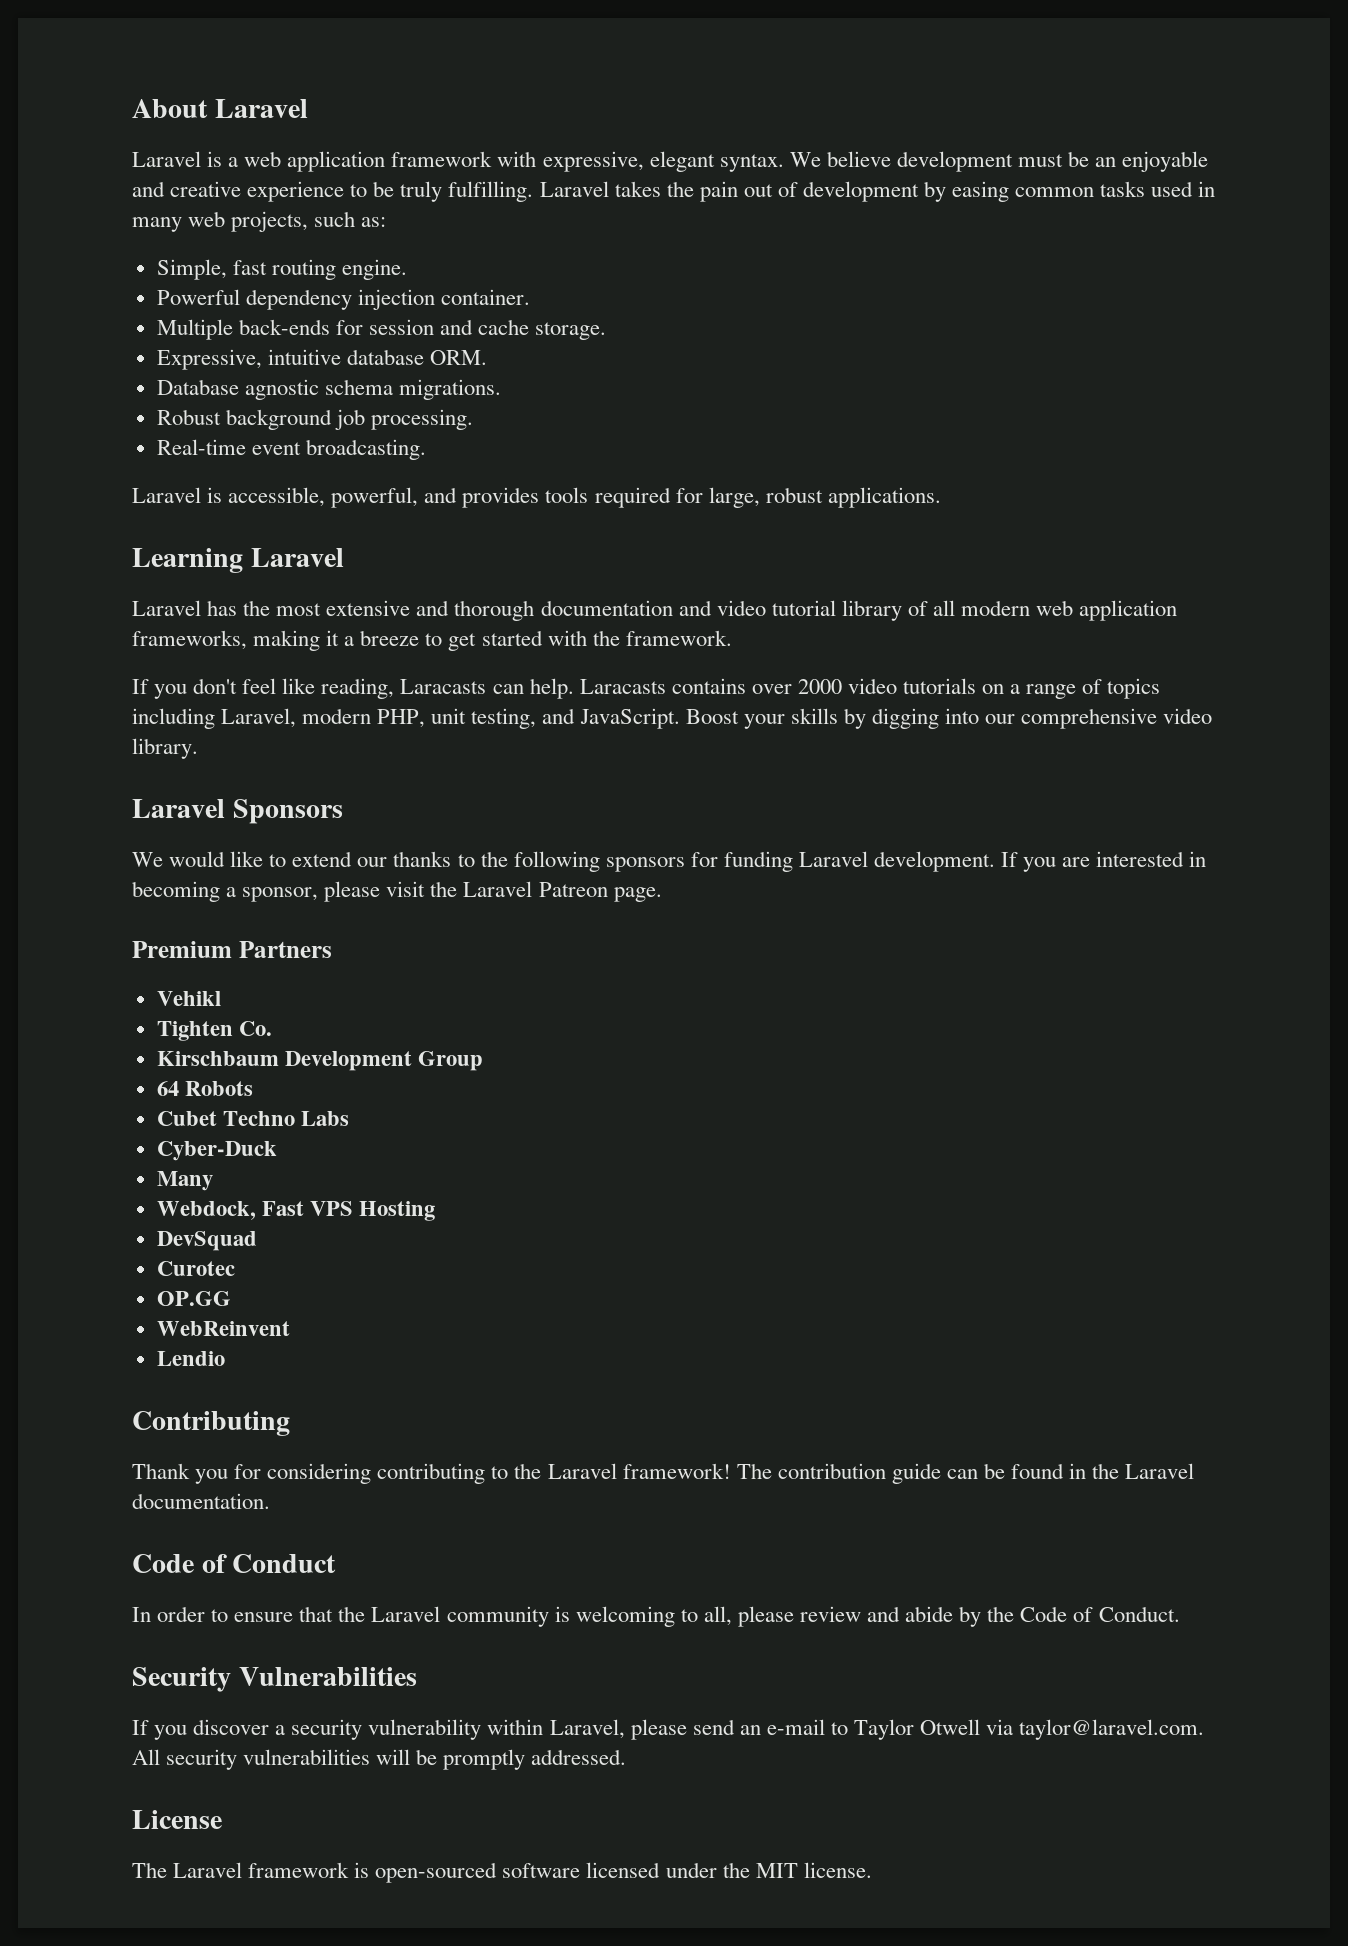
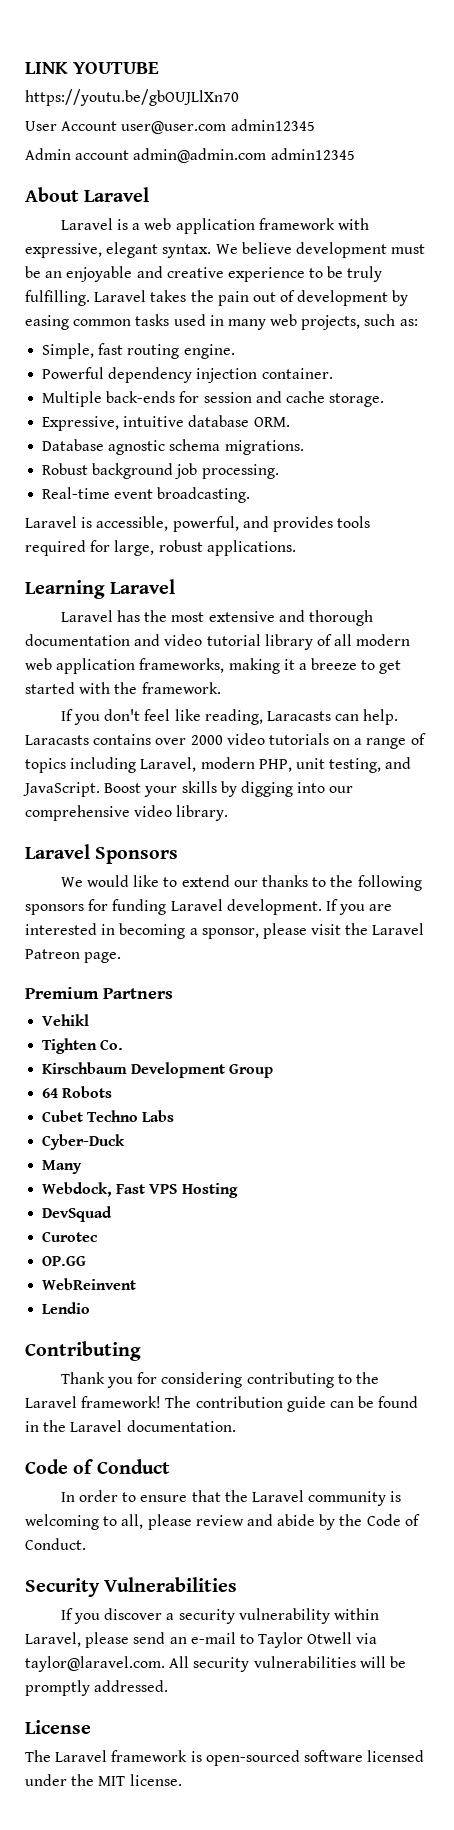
+ LINK YOUTUBE
+ https://youtu.be/gbOUJLlXn70
+ User Account user@user.com admin12345
+ Admin account admin@admin.com admin12345

